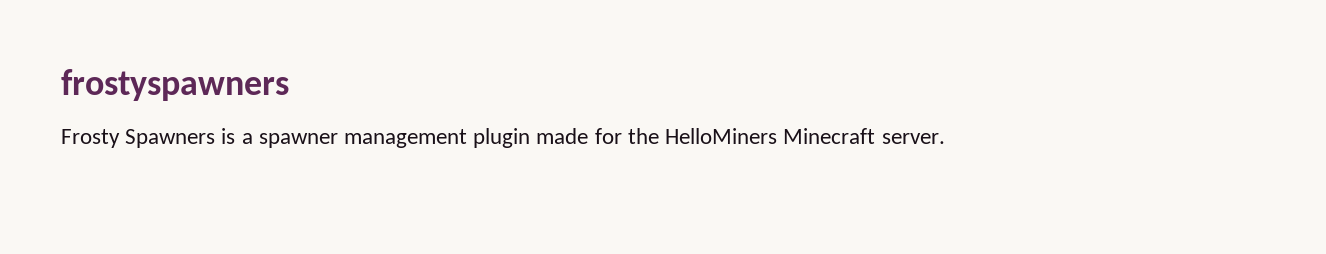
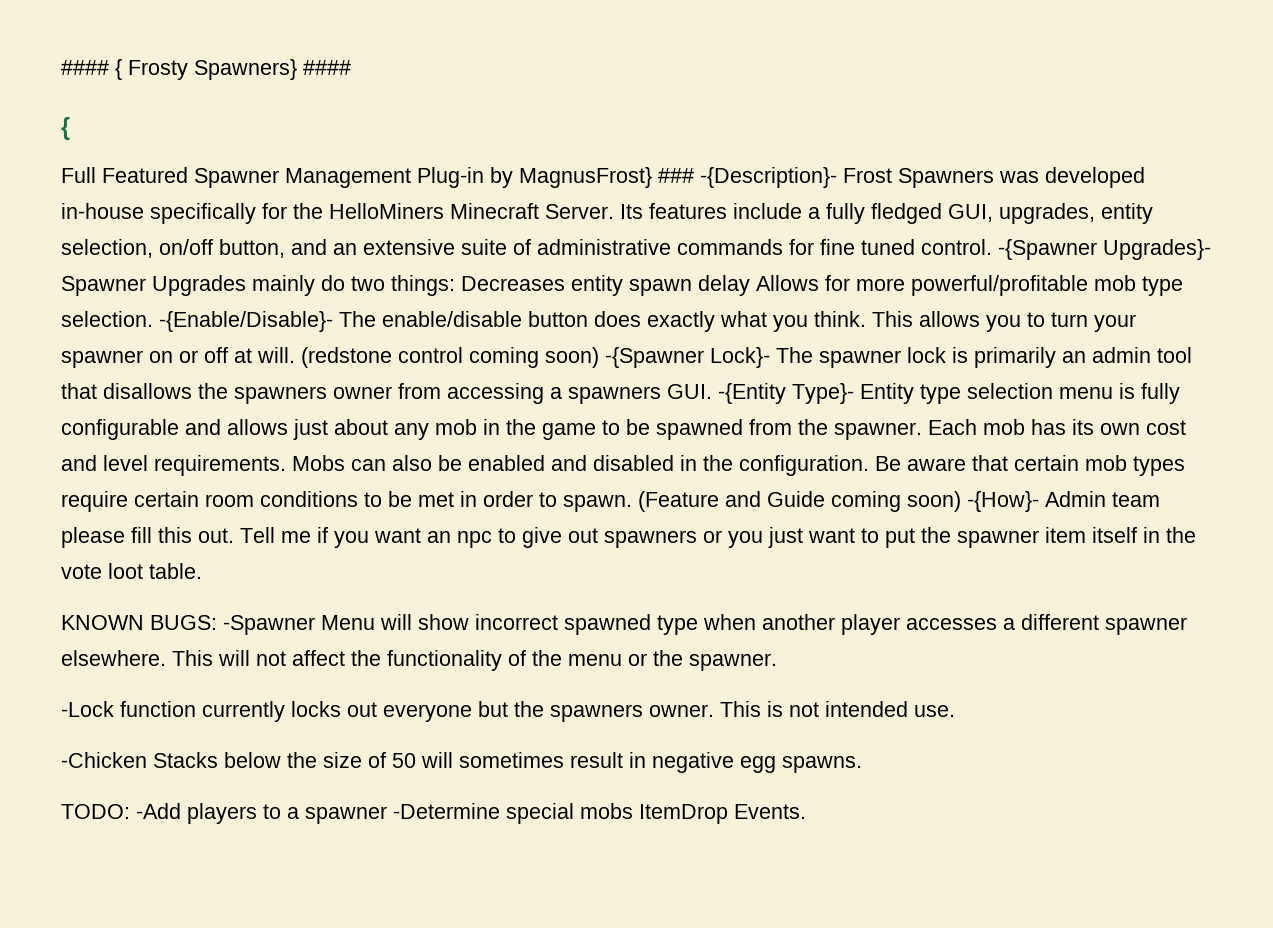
- frostyspawners
- Frosty Spawners is a spawner management plugin made for the HelloMiners Minecraft server.
+ #### { Frosty Spawners} ####
+ {
+ Full Featured Spawner Management Plug-in by MagnusFrost} ### -{Description}- Frost Spawners was developed in-house specifically for the HelloMiners Minecraft Server. Its features include a fully fledged GUI, upgrades, entity selection, on/off button, and an extensive suite of administrative commands for fine tuned control. -{Spawner Upgrades}- Spawner Upgrades mainly do two things: Decreases entity spawn delay Allows for more powerful/profitable mob type selection. -{Enable/Disable}- The enable/disable button does exactly what you think. This allows you to turn your spawner on or off at will. (redstone control coming soon) -{Spawner Lock}- The spawner lock is primarily an admin tool that disallows the spawners owner from accessing a spawners GUI. -{Entity Type}- Entity type selection menu is fully configurable and allows just about any mob in the game to be spawned from the spawner. Each mob has its own cost and level requirements. Mobs can also be enabled and disabled in the configuration. Be aware that certain mob types require certain room conditions to be met in order to spawn. (Feature and Guide coming soon) -{How}- Admin team please fill this out. Tell me if you want an npc to give out spawners or you just want to put the spawner item itself in the vote loot table.
+ KNOWN BUGS: -Spawner Menu will show incorrect spawned type when another player accesses a different spawner elsewhere. This will not affect the functionality of the menu or the spawner.
+ -Lock function currently locks out everyone but the spawners owner. This is not intended use.
+ -Chicken Stacks below the size of 50 will sometimes result in negative egg spawns.
+ TODO: -Add players to a spawner -Determine special mobs ItemDrop Events.

